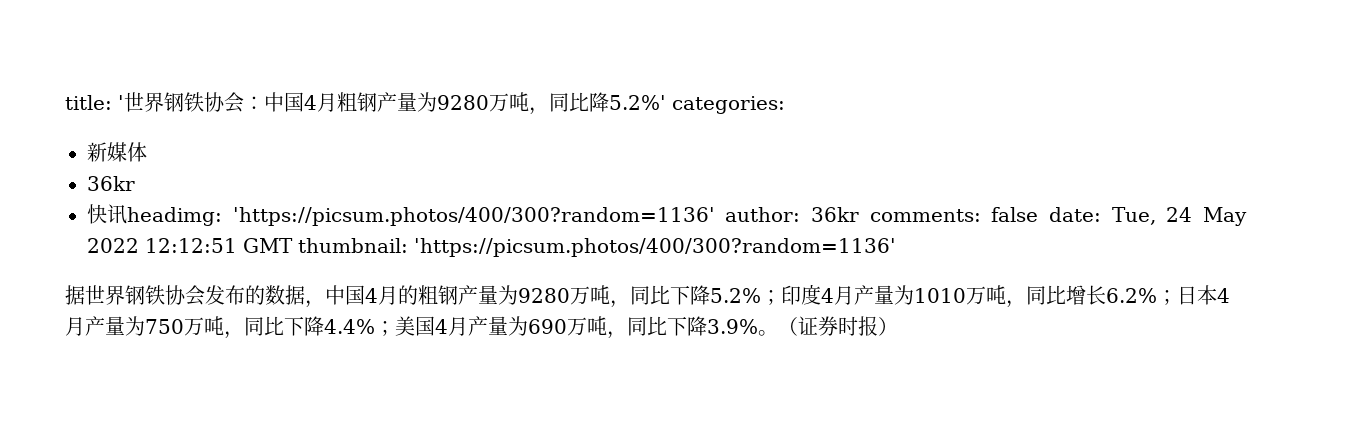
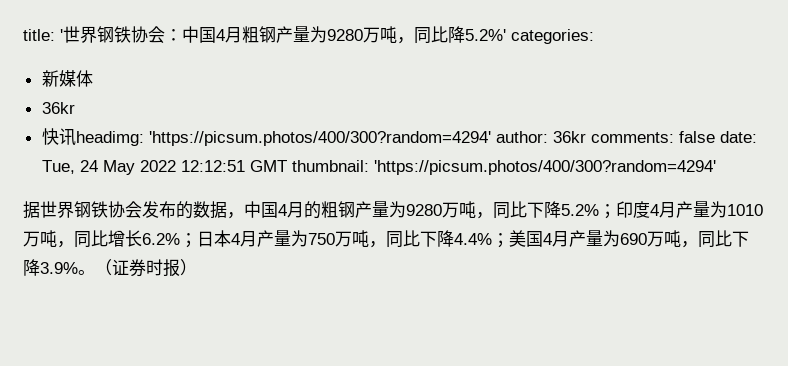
- 快讯headimg: 'https://picsum.photos/400/300?random=1136' author: 36kr comments: false date: Tue, 24 May 2022 12:12:51 GMT thumbnail: 'https://picsum.photos/400/300?random=1136'
+ 快讯headimg: 'https://picsum.photos/400/300?random=4294' author: 36kr comments: false date: Tue, 24 May 2022 12:12:51 GMT thumbnail: 'https://picsum.photos/400/300?random=4294'

